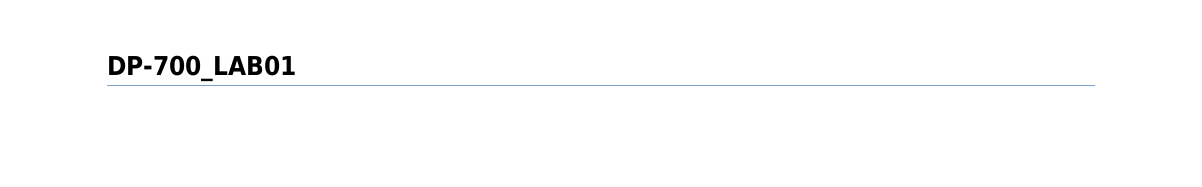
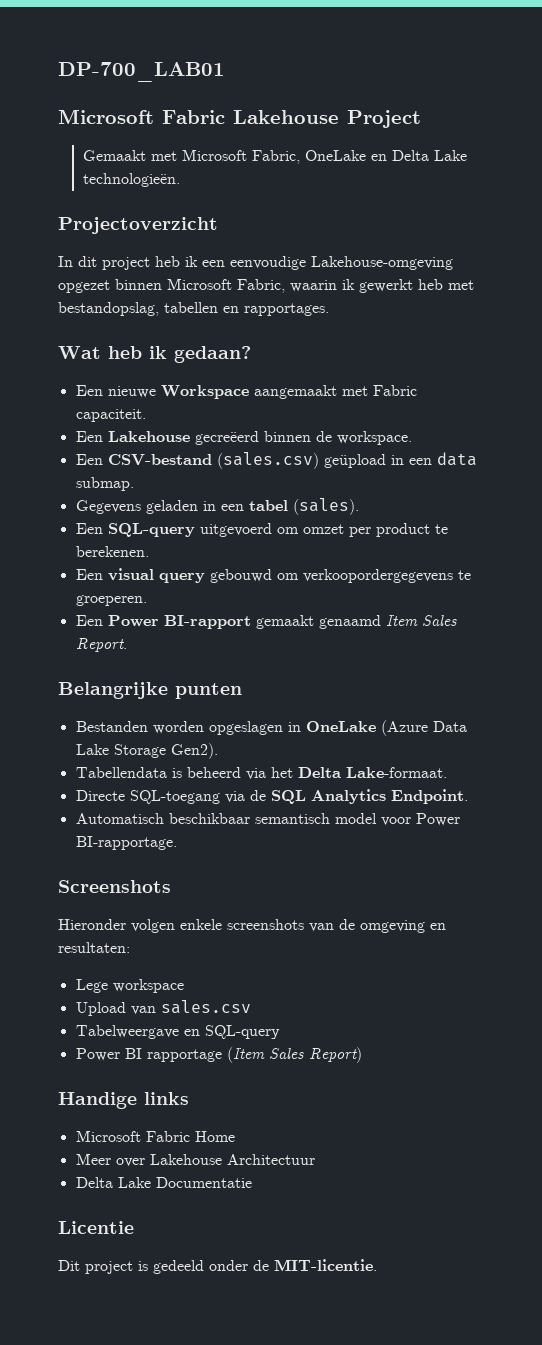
+ Microsoft Fabric Lakehouse Project
+ Gemaakt met Microsoft Fabric, OneLake en Delta Lake technologieën.
+ Projectoverzicht
+ In dit project heb ik een eenvoudige Lakehouse-omgeving opgezet binnen Microsoft Fabric, waarin ik gewerkt heb met bestandopslag, tabellen en rapportages.
+ Wat heb ik gedaan?
+ Een nieuwe Workspace aangemaakt met Fabric capaciteit.
+ Een Lakehouse gecreëerd binnen de workspace.
+ Een CSV-bestand (sales.csv) geüpload in een data submap.
+ Gegevens geladen in een tabel (sales).
+ Een SQL-query uitgevoerd om omzet per product te berekenen.
+ Een visual query gebouwd om verkoopordergegevens te groeperen.
+ Een Power BI-rapport gemaakt genaamd Item Sales Report.
+ Belangrijke punten
+ Bestanden worden opgeslagen in OneLake (Azure Data Lake Storage Gen2).
+ Tabellendata is beheerd via het Delta Lake-formaat.
+ Directe SQL-toegang via de SQL Analytics Endpoint.
+ Automatisch beschikbaar semantisch model voor Power BI-rapportage.
+ Screenshots
+ Hieronder volgen enkele screenshots van de omgeving en resultaten:
+ Lege workspace
+ Upload van sales.csv
+ Tabelweergave en SQL-query
+ Power BI rapportage (Item Sales Report)
+ Handige links
+ Microsoft Fabric Home
+ Meer over Lakehouse Architectuur
+ Delta Lake Documentatie
+ Licentie
+ Dit project is gedeeld onder de MIT-licentie.

